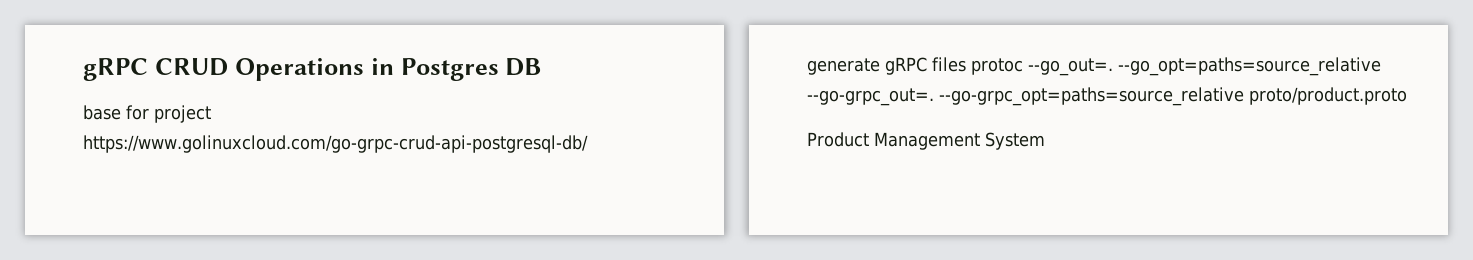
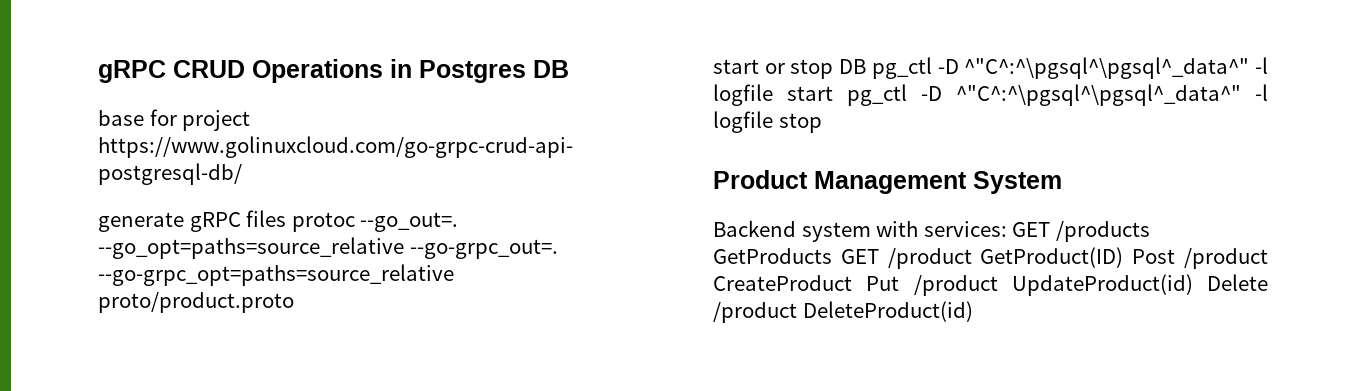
+ start or stop DB pg_ctl -D ^"C^:^\pgsql^\pgsql^_data^" -l logfile start pg_ctl -D ^"C^:^\pgsql^\pgsql^_data^" -l logfile stop
  Product Management System
+ Backend system with services: GET /products GetProducts GET /product GetProduct(ID) Post /product CreateProduct Put /product UpdateProduct(id) Delete /product DeleteProduct(id)

